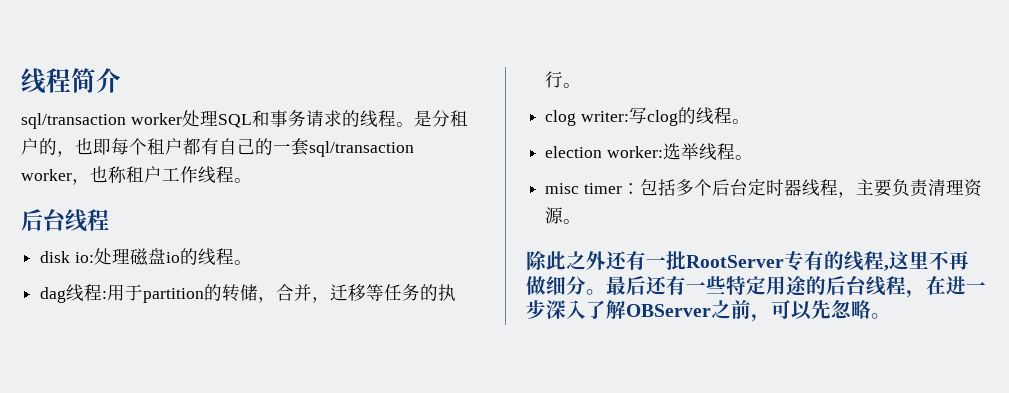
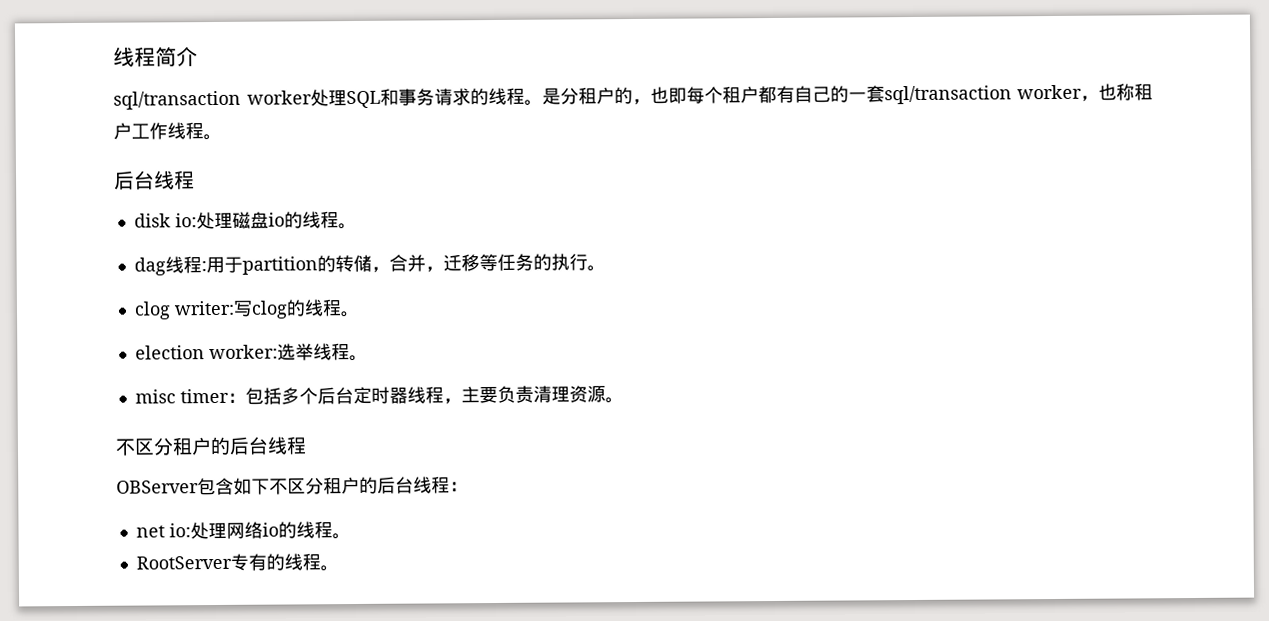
  misc timer：包括多个后台定时器线程，主要负责清理资源。
- 除此之外还有一批RootServer专有的线程,这里不再做细分。最后还有一些特定用途的后台线程，在进一步深入了解OBServer之前，可以先忽略。
+ 不区分租户的后台线程
+ OBServer包含如下不区分租户的后台线程：
+ net io:处理网络io的线程。
+ RootServer专有的线程。

